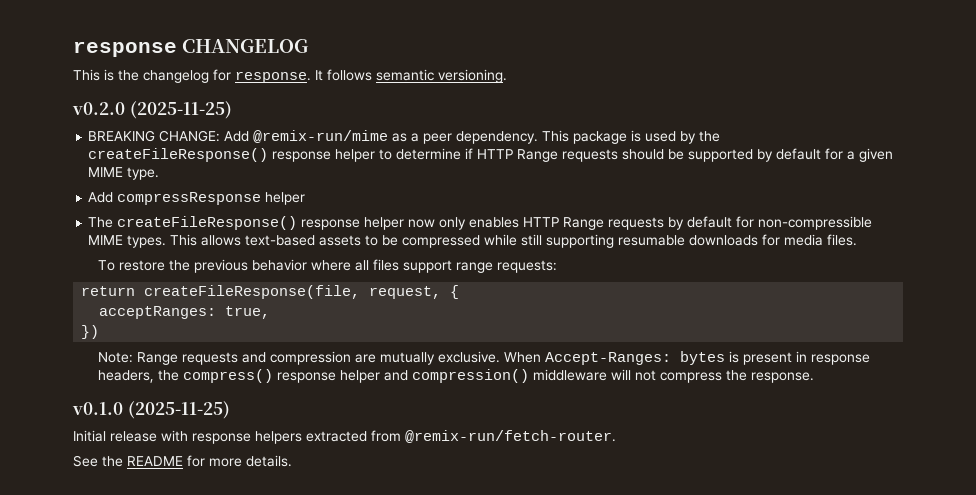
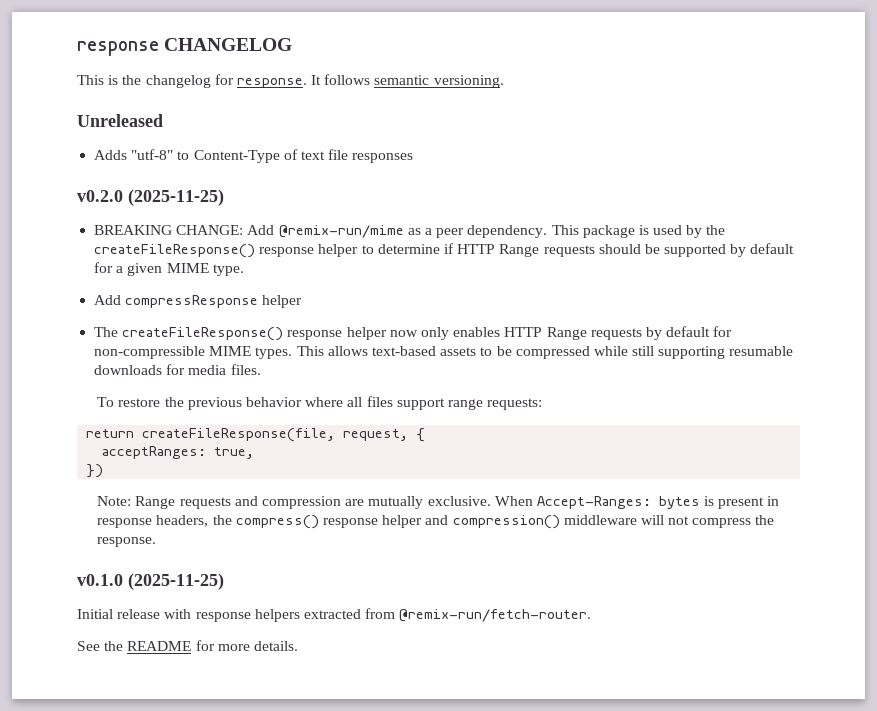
+ Unreleased
+ Adds "utf-8" to Content-Type of text file responses

